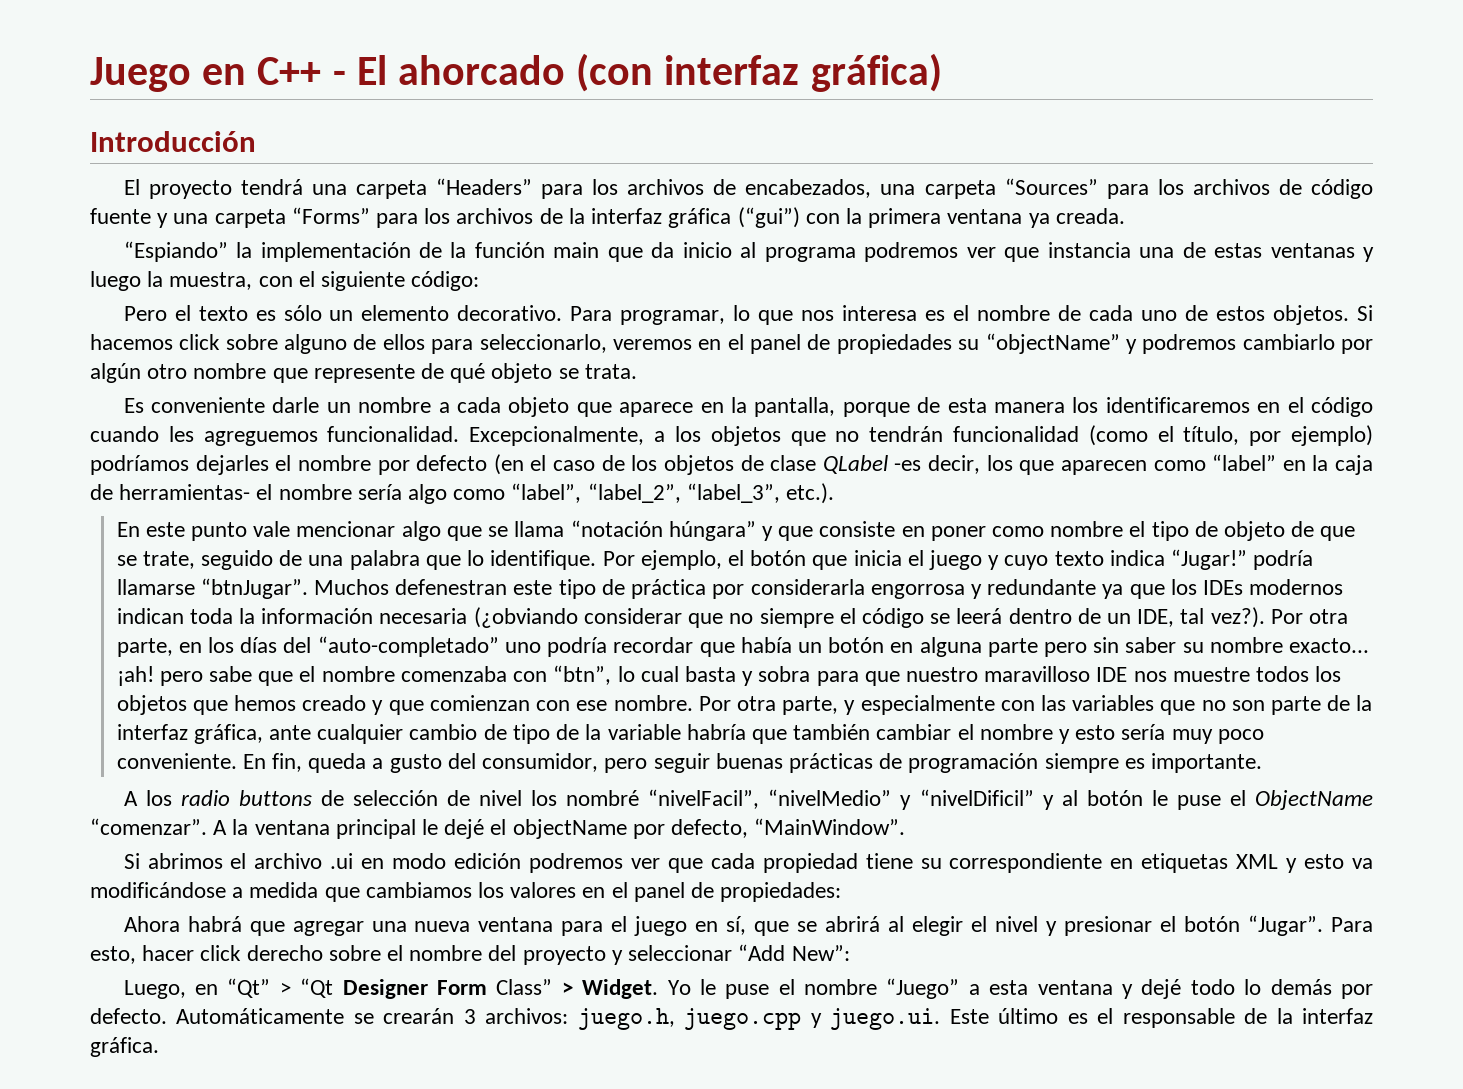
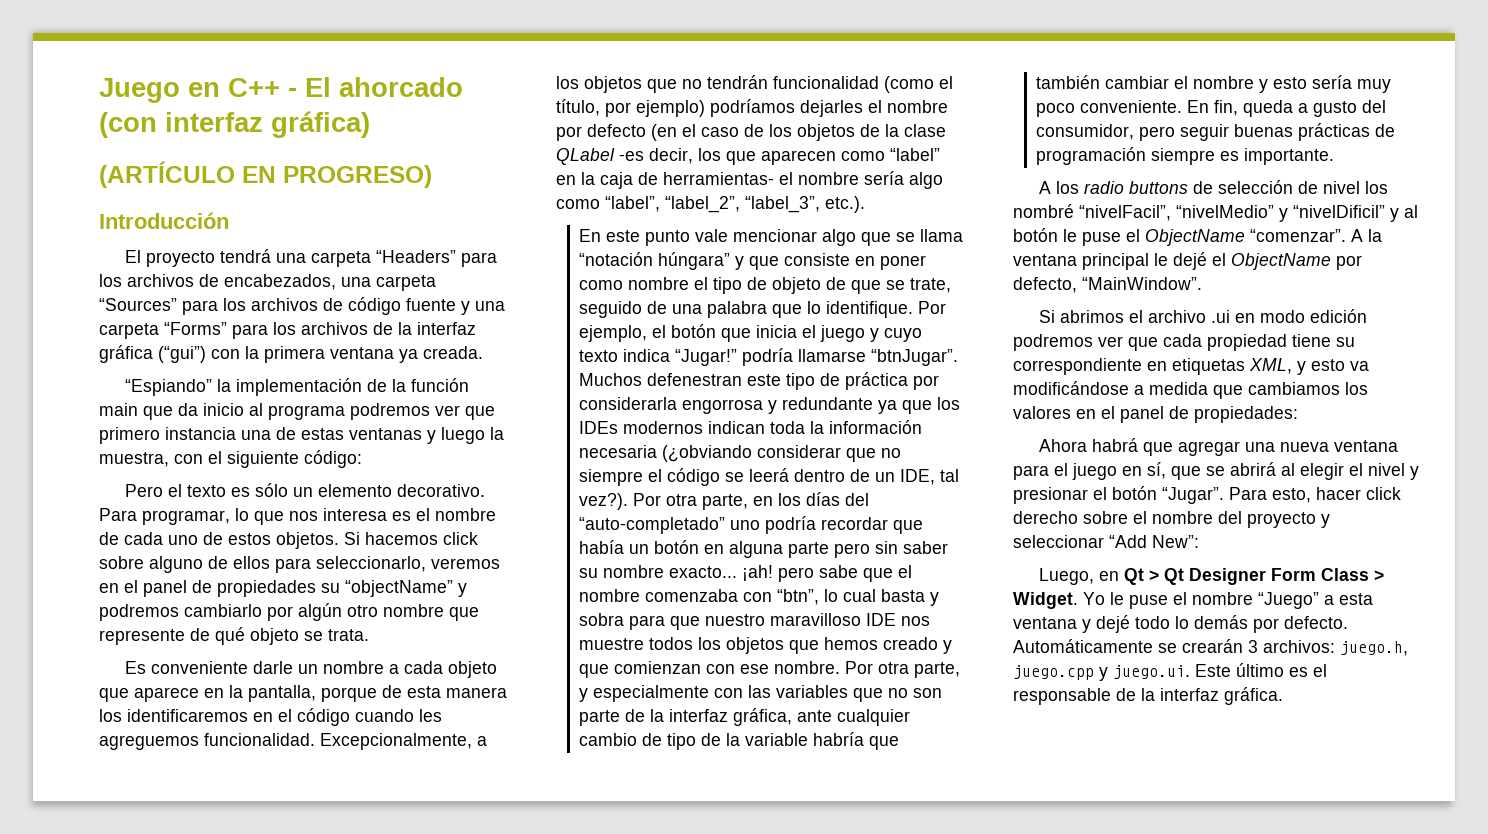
+ (ARTÍCULO EN PROGRESO)
- “Espiando” la implementación de la función main que da inicio al programa podremos ver que instancia una de estas ventanas y luego la muestra, con el siguiente código:
+ “Espiando” la implementación de la función main que da inicio al programa podremos ver que primero instancia una de estas ventanas y luego la muestra, con el siguiente código:
- Excepcionalmente, a los objetos que no tendrán funcionalidad (como el título, por ejemplo) podríamos dejarles el nombre por defecto (en el caso de los objetos de clase QLabel -es decir, los que aparecen como “label” en la caja de herramientas- el nombre sería algo como “label”, “label_2”, “label_3”, etc.).
+ Excepcionalmente, a los objetos que no tendrán funcionalidad (como el título, por ejemplo) podríamos dejarles el nombre por defecto (en el caso de los objetos de la clase QLabel -es decir, los que aparecen como “label” en la caja de herramientas- el nombre sería algo como “label”, “label_2”, “label_3”, etc.).
- A la ventana principal le dejé el objectName por defecto, “MainWindow”.
+ A la ventana principal le dejé el ObjectName por defecto, “MainWindow”.
- Si abrimos el archivo .ui en modo edición podremos ver que cada propiedad tiene su correspondiente en etiquetas XML y esto va modificándose a medida que cambiamos los valores en el panel de propiedades:
+ Si abrimos el archivo .ui en modo edición podremos ver que cada propiedad tiene su correspondiente en etiquetas XML, y esto va modificándose a medida que cambiamos los valores en el panel de propiedades:
- Luego, en “Qt” > “Qt Designer Form Class” > Widget.
+ Luego, en Qt > Qt Designer Form Class > Widget.

